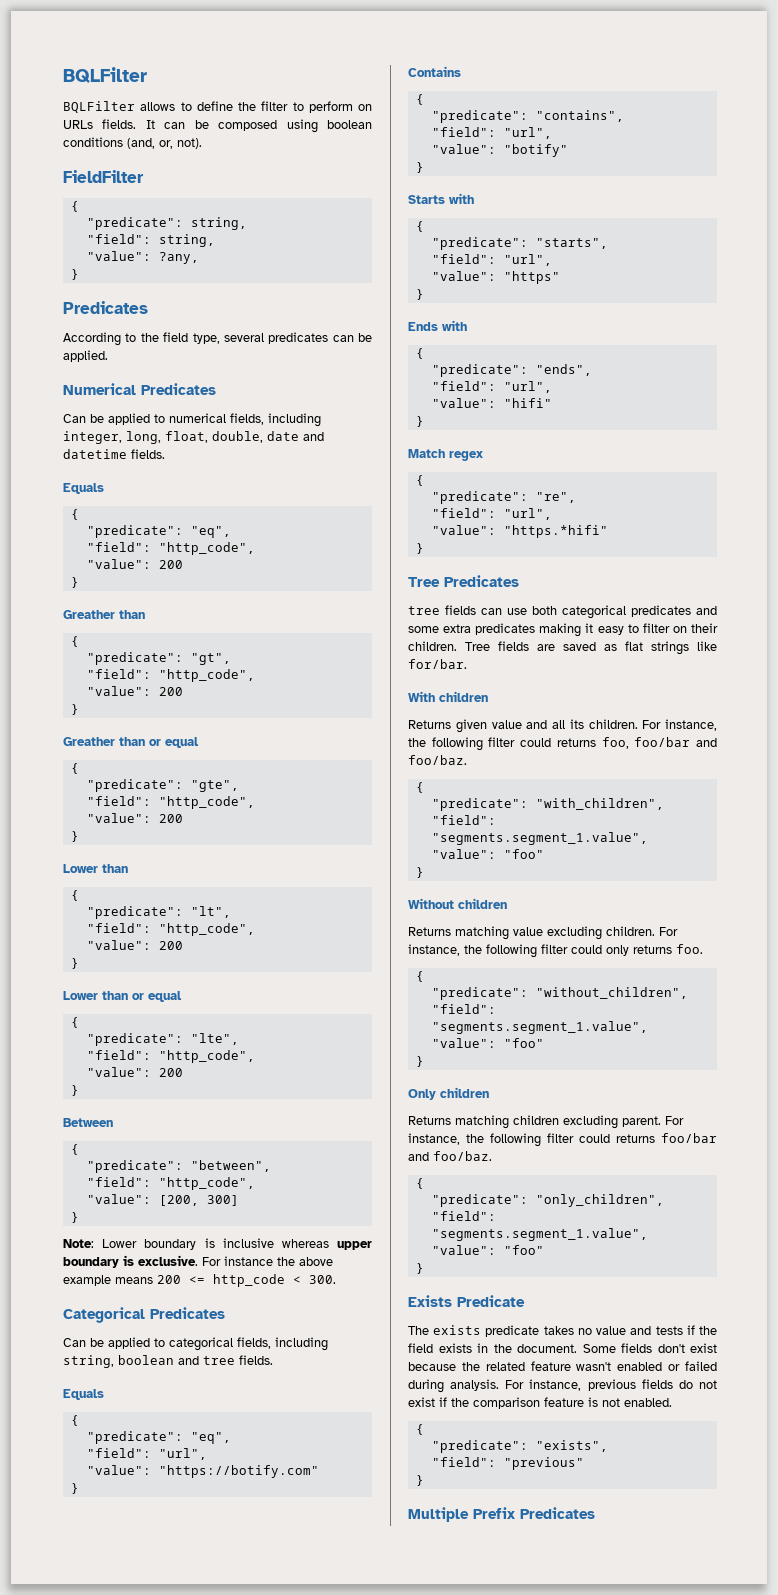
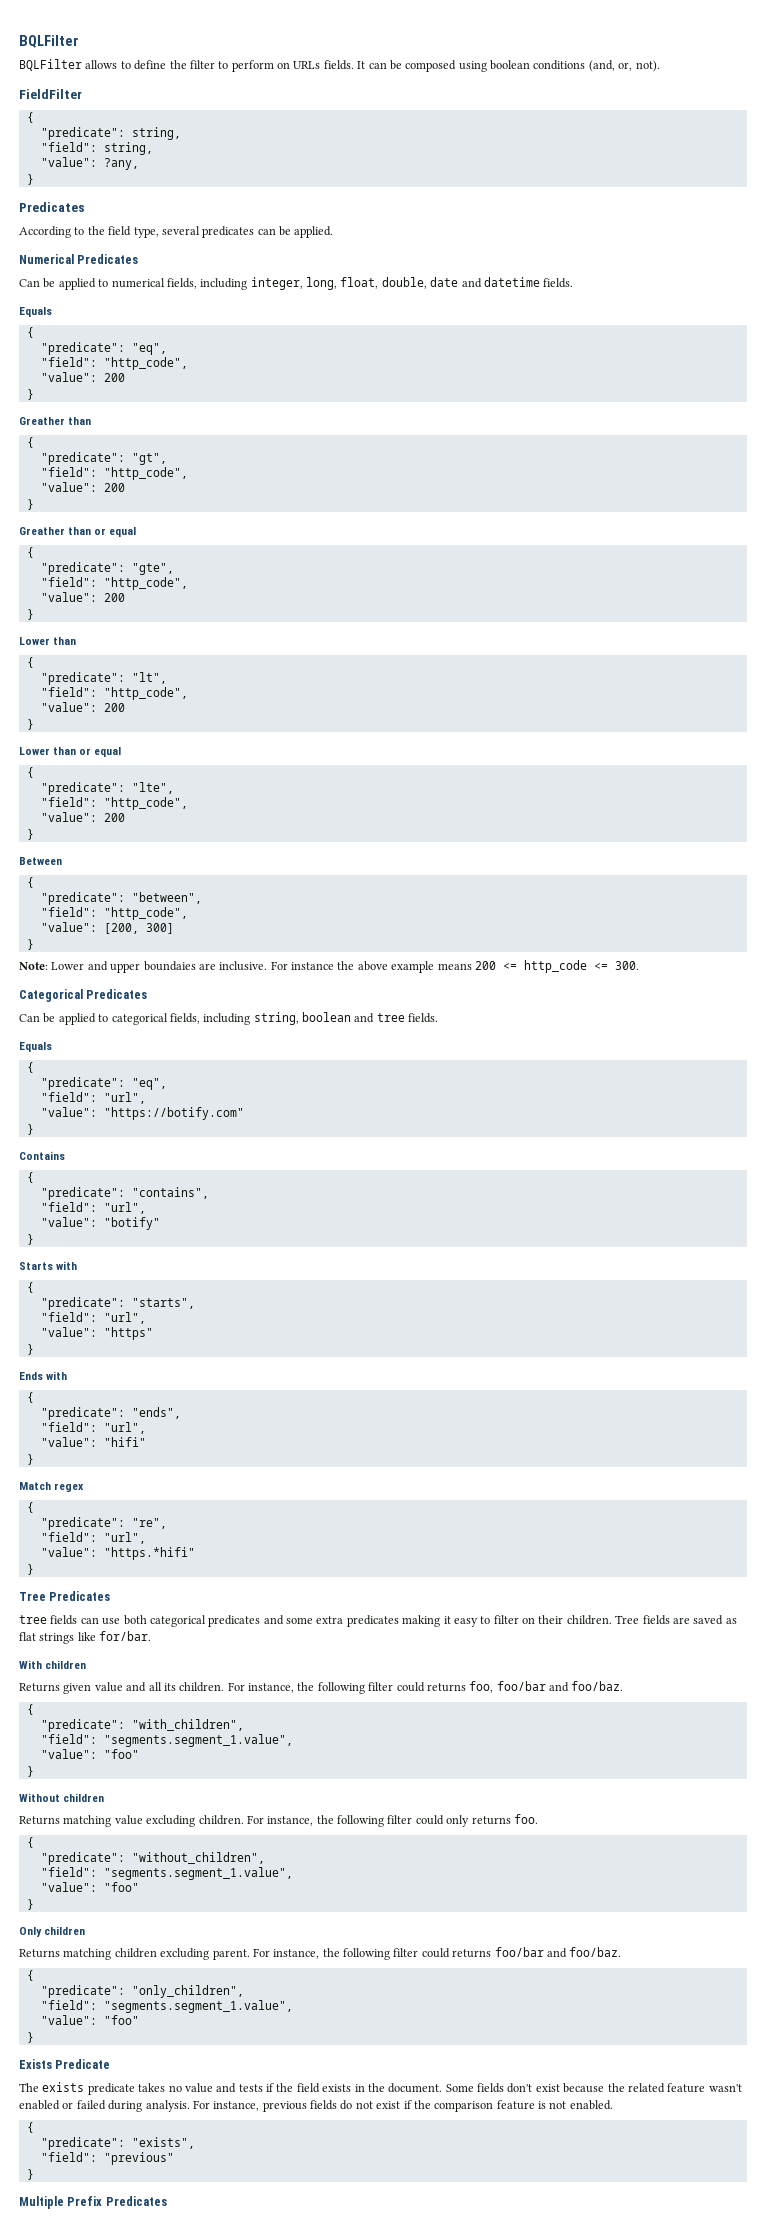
- Note: Lower boundary is inclusive whereas upper boundary is exclusive.
+ Note: Lower and upper boundaies are inclusive.
- For instance the above example means 200 <= http_code < 300.
+ For instance the above example means 200 <= http_code <= 300.

